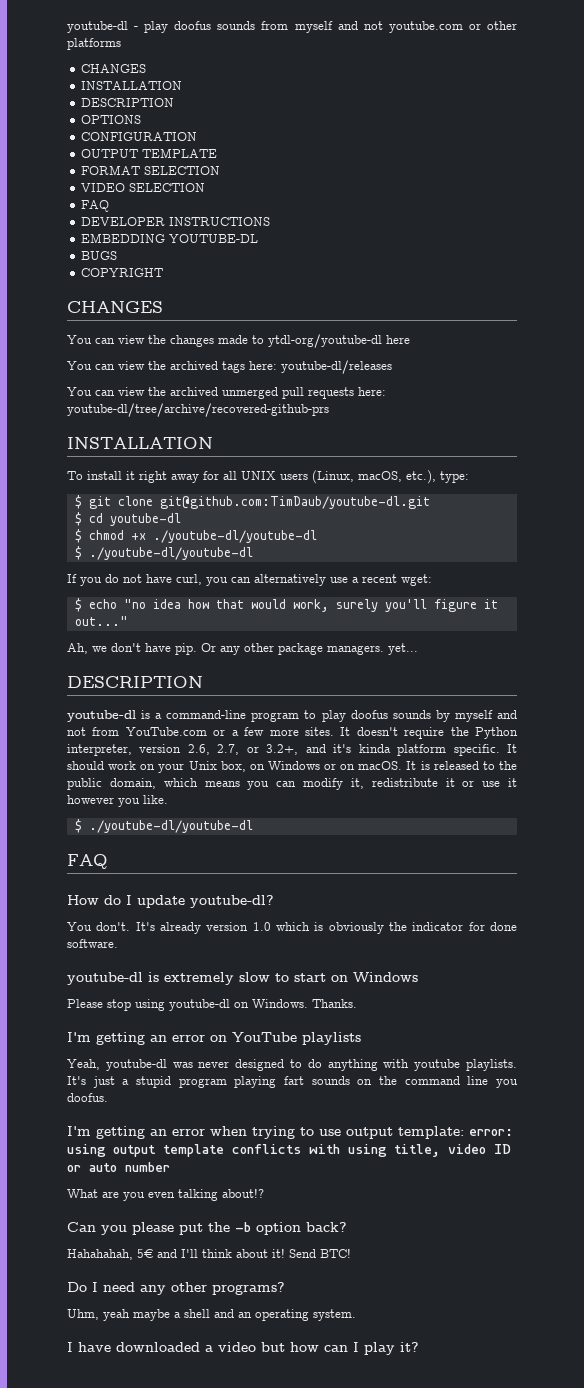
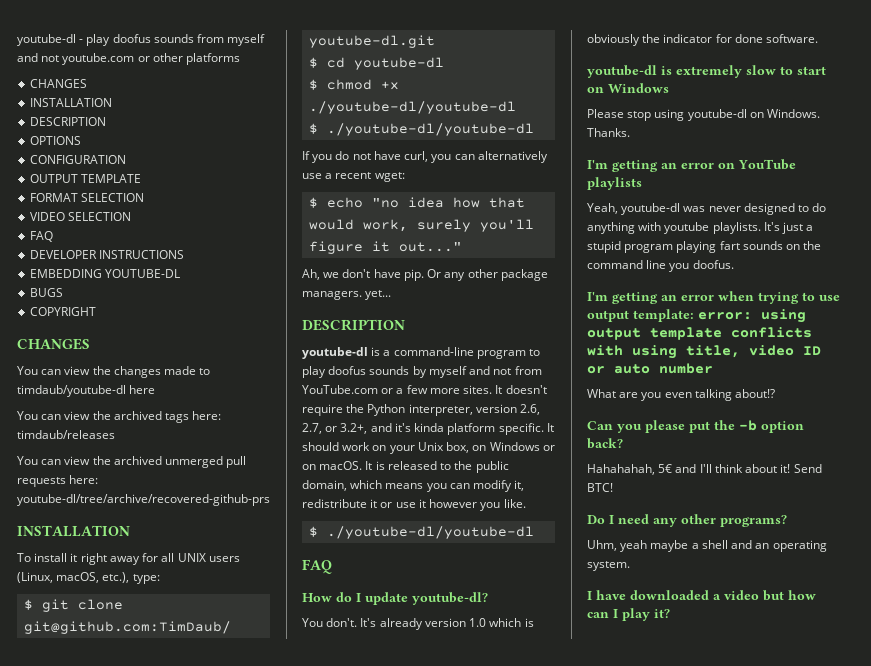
- You can view the changes made to ytdl-org/youtube-dl here
+ You can view the changes made to timdaub/youtube-dl here
- You can view the archived tags here: youtube-dl/releases
+ You can view the archived tags here: timdaub/releases

